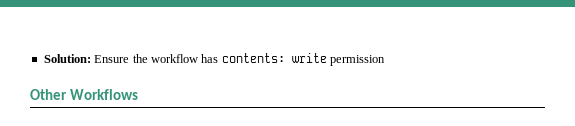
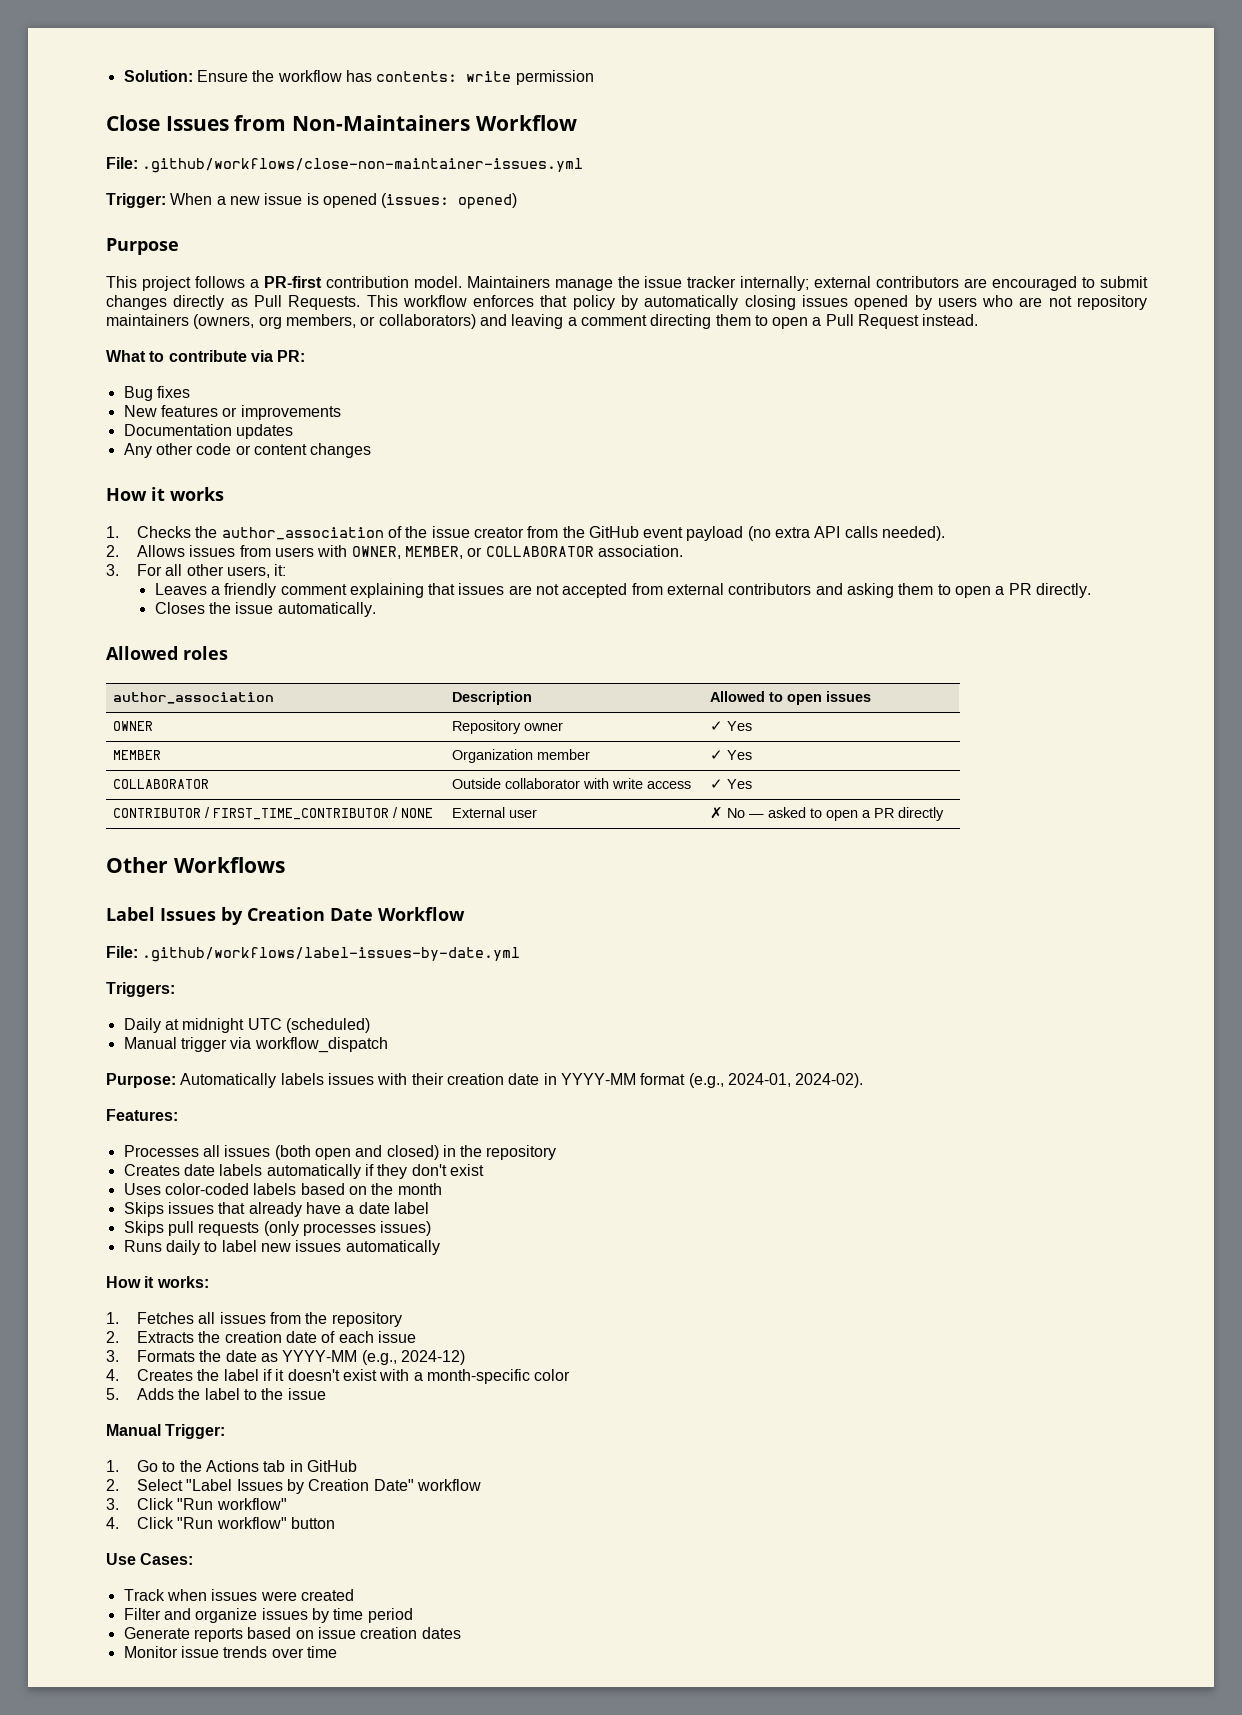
+ Close Issues from Non-Maintainers Workflow
+ File: .github/workflows/close-non-maintainer-issues.yml
+ Trigger: When a new issue is opened (issues: opened)
+ Purpose
+ This project follows a PR-first contribution model. Maintainers manage the issue tracker internally; external contributors are encouraged to submit changes directly as Pull Requests. This workflow enforces that policy by automatically closing issues opened by users who are not repository maintainers (owners, org members, or collaborators) and leaving a comment directing them to open a Pull Request instead.
+ What to contribute via PR:
+ Bug fixes
+ New features or improvements
+ Documentation updates
+ Any other code or content changes
+ How it works
+ 1. Checks the author_association of the issue creator from the GitHub event payload (no extra API calls needed).
+ 2. Allows issues from users with OWNER, MEMBER, or COLLABORATOR association.
+ 3. For all other users, it:
+ Leaves a friendly comment explaining that issues are not accepted from external contributors and asking them to open a PR directly.
+ Closes the issue automatically.
+ Allowed roles
+ author_association | Description | Allowed to open issues
+ OWNER | Repository owner | ✓ Yes
+ MEMBER | Organization member | ✓ Yes
+ COLLABORATOR | Outside collaborator with write access | ✓ Yes
+ CONTRIBUTOR / FIRST_TIME_CONTRIBUTOR / NONE | External user | ✗ No — asked to open a PR directly
  Other Workflows
+ Label Issues by Creation Date Workflow
+ File: .github/workflows/label-issues-by-date.yml
+ Triggers:
+ Daily at midnight UTC (scheduled)
+ Manual trigger via workflow_dispatch
+ Purpose: Automatically labels issues with their creation date in YYYY-MM format (e.g., 2024-01, 2024-02).
+ Features:
+ Processes all issues (both open and closed) in the repository
+ Creates date labels automatically if they don't exist
+ Uses color-coded labels based on the month
+ Skips issues that already have a date label
+ Skips pull requests (only processes issues)
+ Runs daily to label new issues automatically
+ How it works:
+ 1. Fetches all issues from the repository
+ 2. Extracts the creation date of each issue
+ 3. Formats the date as YYYY-MM (e.g., 2024-12)
+ 4. Creates the label if it doesn't exist with a month-specific color
+ 5. Adds the label to the issue
+ Manual Trigger:
+ 1. Go to the Actions tab in GitHub
+ 2. Select "Label Issues by Creation Date" workflow
+ 3. Click "Run workflow"
+ 4. Click "Run workflow" button
+ Use Cases:
+ Track when issues were created
+ Filter and organize issues by time period
+ Generate reports based on issue creation dates
+ Monitor issue trends over time

